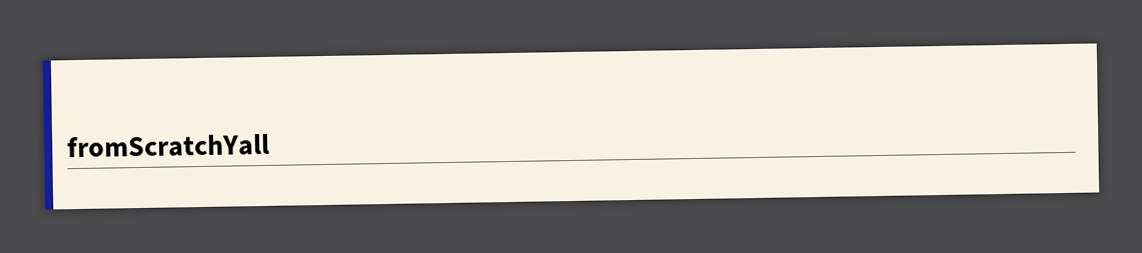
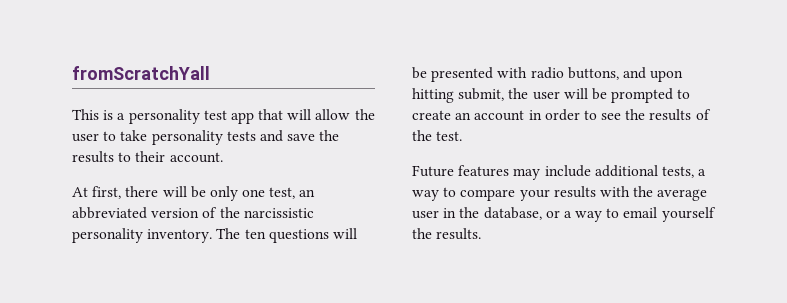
+ This is a personality test app that will allow the user to take personality tests and save the results to their account.
+ At first, there will be only one test, an abbreviated version of the narcissistic personality inventory. The ten questions will be presented with radio buttons, and upon hitting submit, the user will be prompted to create an account in order to see the results of the test.
+ Future features may include additional tests, a way to compare your results with the average user in the database, or a way to email yourself the results.

